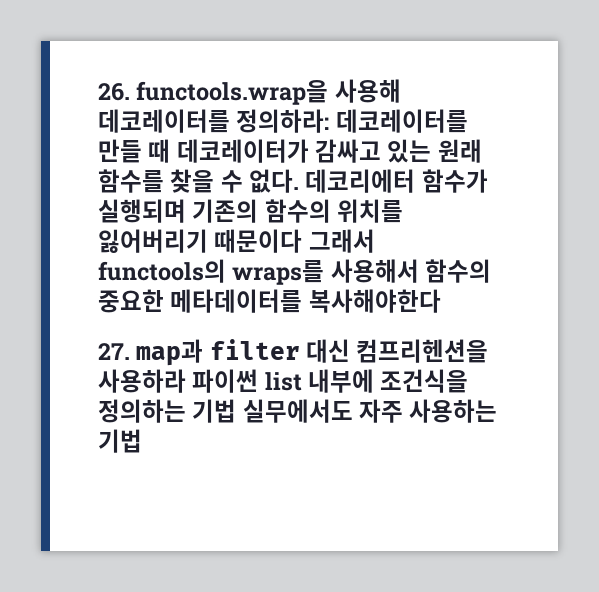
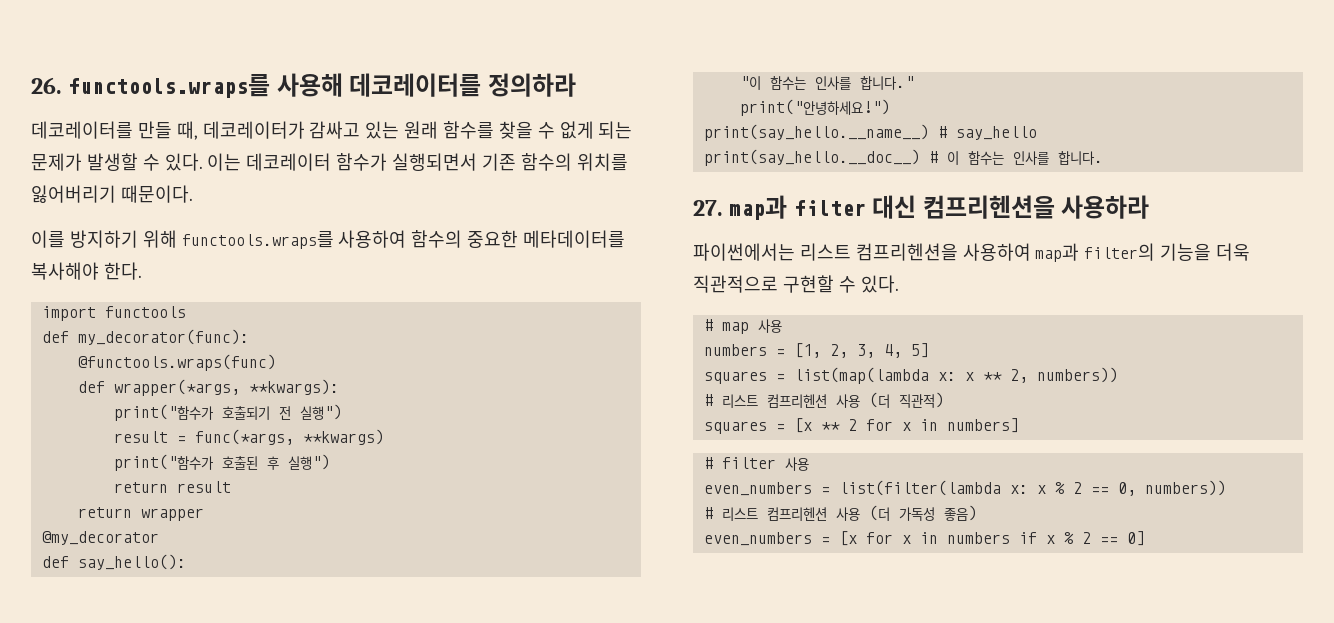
- 26. functools.wrap을 사용해 데코레이터를 정의하라: 데코레이터를 만들 때 데코레이터가 감싸고 있는 원래 함수를 찾을 수 없다. 데코리에터 함수가 실행되며 기존의 함수의 위치를 잃어버리기 때문이다 그래서 functools의 wraps를 사용해서 함수의 중요한 메타데이터를 복사해야한다
+ 26. functools.wraps를 사용해 데코레이터를 정의하라
+ 데코레이터를 만들 때, 데코레이터가 감싸고 있는 원래 함수를 찾을 수 없게 되는 문제가 발생할 수 있다. 이는 데코레이터 함수가 실행되면서 기존 함수의 위치를 잃어버리기 때문이다.
+ 이를 방지하기 위해 functools.wraps를 사용하여 함수의 중요한 메타데이터를 복사해야 한다.
+ import functools
+ def my_decorator(func):
+ @functools.wraps(func)
+ def wrapper(*args, **kwargs):
+ print("함수가 호출되기 전 실행")
+ result = func(*args, **kwargs)
+ print("함수가 호출된 후 실행")
+ return result
+ return wrapper
+ @my_decorator
+ def say_hello():
+ "이 함수는 인사를 합니다."
+ print("안녕하세요!")
+ print(say_hello.__name__) # say_hello
+ print(say_hello.__doc__) # 이 함수는 인사를 합니다.
- 27. map과 filter 대신 컴프리헨션을 사용하라 파이썬 list 내부에 조건식을 정의하는 기법 실무에서도 자주 사용하는 기법
+ 27. map과 filter 대신 컴프리헨션을 사용하라
+ 파이썬에서는 리스트 컴프리헨션을 사용하여 map과 filter의 기능을 더욱 직관적으로 구현할 수 있다.
+ # map 사용
+ numbers = [1, 2, 3, 4, 5]
+ squares = list(map(lambda x: x ** 2, numbers))
+ # 리스트 컴프리헨션 사용 (더 직관적)
+ squares = [x ** 2 for x in numbers]
+ # filter 사용
+ even_numbers = list(filter(lambda x: x % 2 == 0, numbers))
+ # 리스트 컴프리헨션 사용 (더 가독성 좋음)
+ even_numbers = [x for x in numbers if x % 2 == 0]

